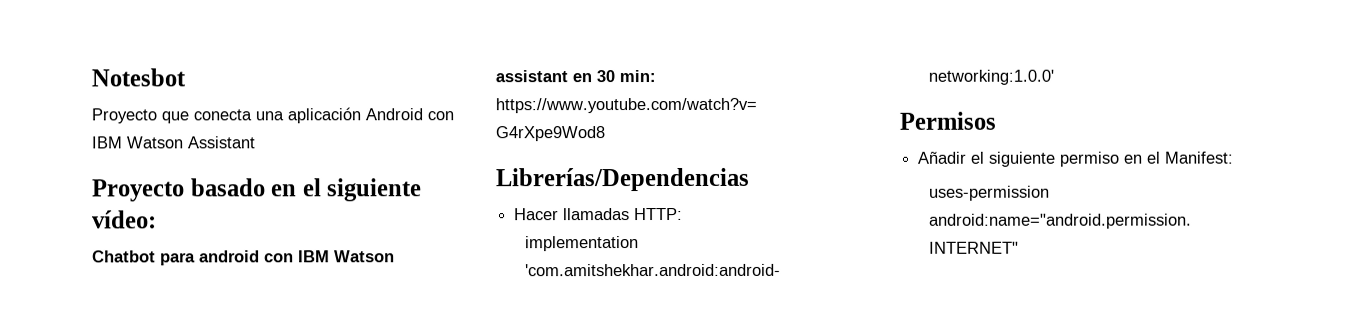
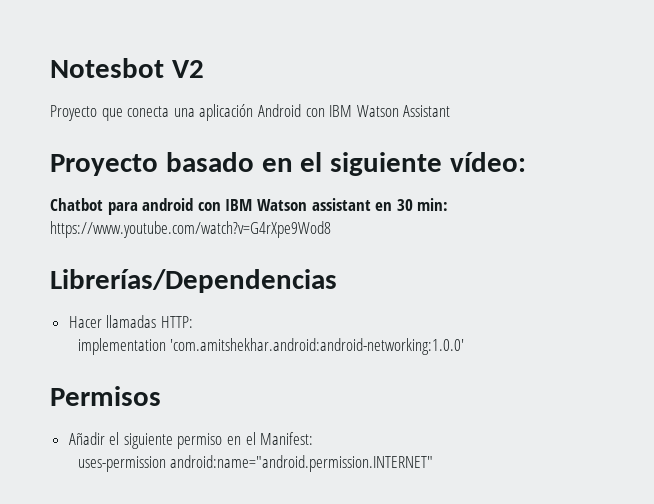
- Notesbot
+ Notesbot V2

